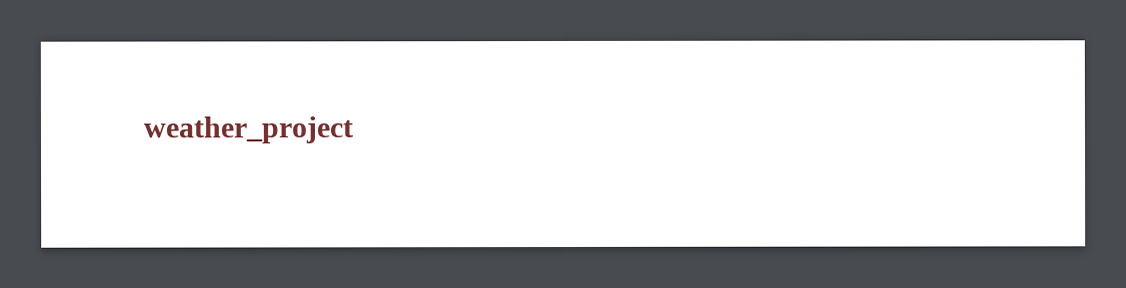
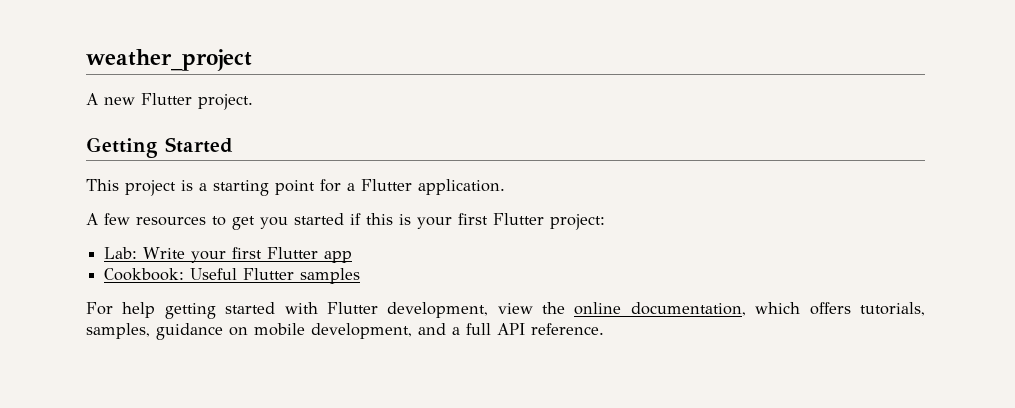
+ A new Flutter project.
+ Getting Started
+ This project is a starting point for a Flutter application.
+ A few resources to get you started if this is your first Flutter project:
+ Lab: Write your first Flutter app
+ Cookbook: Useful Flutter samples
+ For help getting started with Flutter development, view the online documentation, which offers tutorials, samples, guidance on mobile development, and a full API reference.

